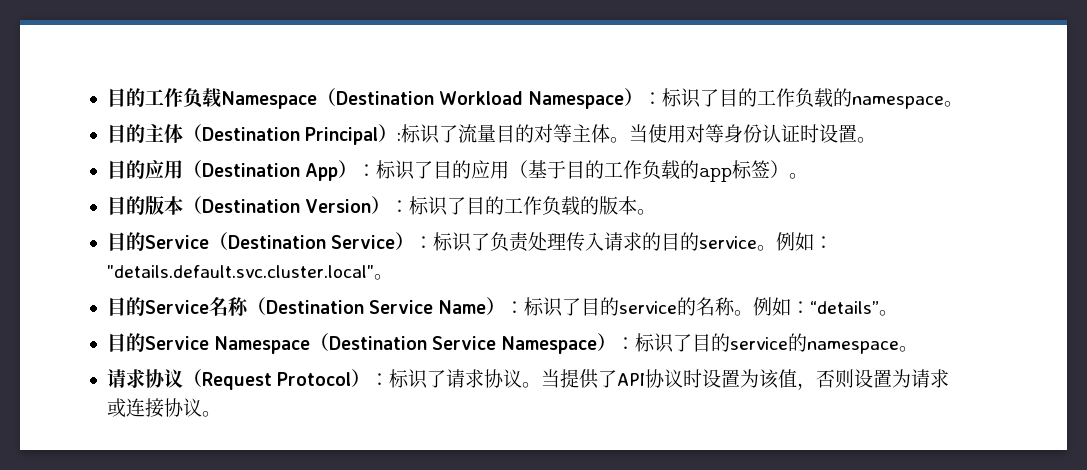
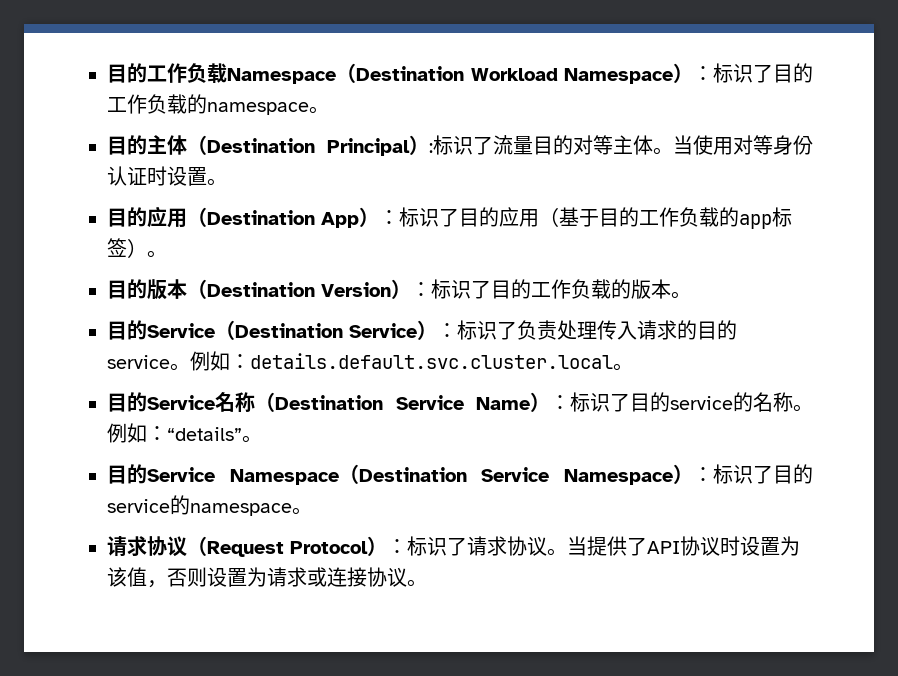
- 例如："details.default.svc.cluster.local"。
+ 例如：details.default.svc.cluster.local。

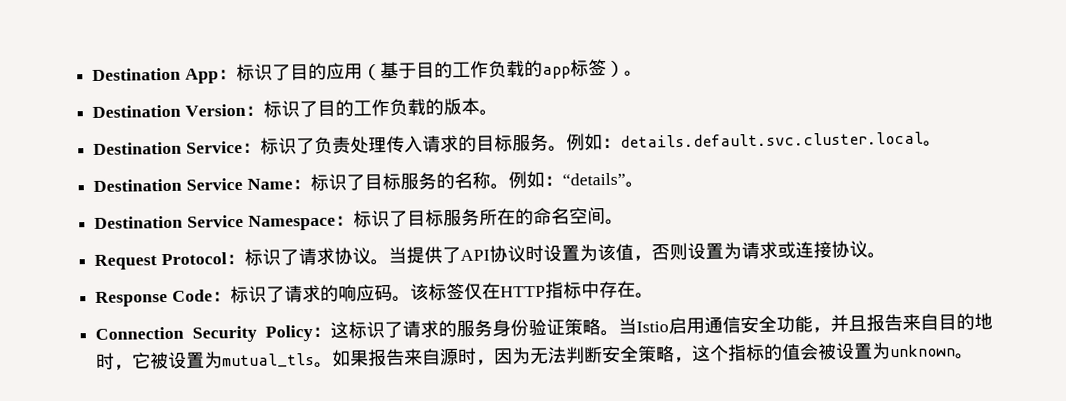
- 目的工作负载Namespace（Destination Workload Namespace）：标识了目的工作负载的namespace。
- 目的主体（Destination Principal）:标识了流量目的对等主体。当使用对等身份认证时设置。
- 目的应用（Destination App）：标识了目的应用（基于目的工作负载的app标签）。
+ Destination App：标识了目的应用（基于目的工作负载的app标签）。
- 目的版本（Destination Version）：标识了目的工作负载的版本。
+ Destination Version：标识了目的工作负载的版本。
- 目的Service（Destination Service）：标识了负责处理传入请求的目的service。
+ Destination Service：标识了负责处理传入请求的目标服务。
- 目的Service名称（Destination Service Name）：标识了目的service的名称。
+ Destination Service Name：标识了目标服务的名称。
- 目的Service Namespace（Destination Service Namespace）：标识了目的service的namespace。
- 请求协议（Request Protocol）：标识了请求协议。
+ Destination Service Namespace：标识了目标服务所在的命名空间。
+ Request Protocol：标识了请求协议。
+ Response Code：标识了请求的响应码。该标签仅在HTTP指标中存在。
+ Connection Security Policy：这标识了请求的服务身份验证策略。当Istio启用通信安全功能，并且报告来自目的地时，它被设置为mutual_tls。如果报告来自源时，因为无法判断安全策略，这个指标的值会被设置为unknown。

